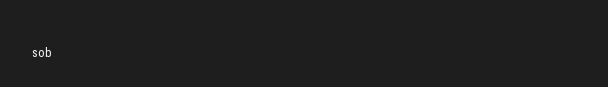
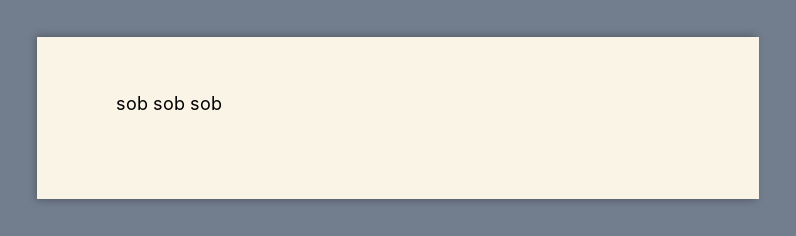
- sob
+ sob sob sob

